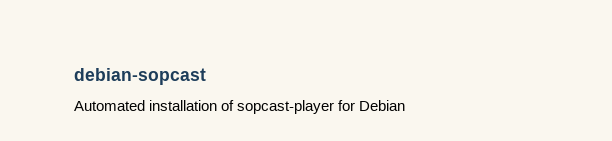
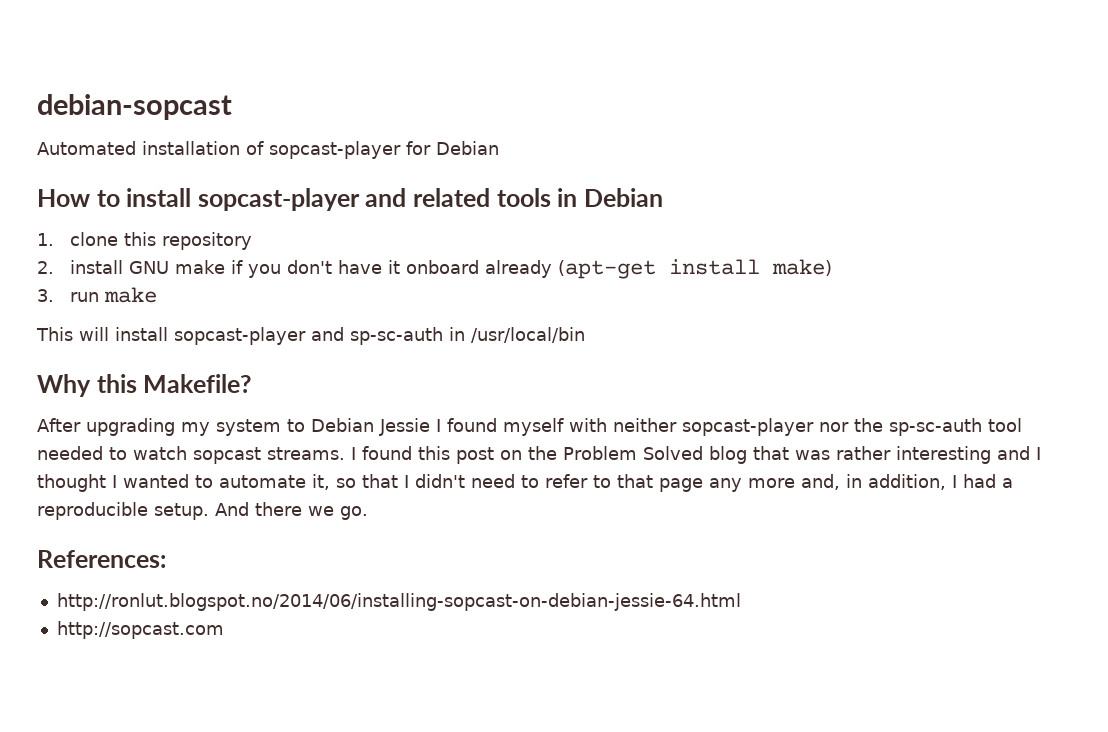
+ How to install sopcast-player and related tools in Debian
+ 1. clone this repository
+ 2. install GNU make if you don't have it onboard already (apt-get install make)
+ 3. run make
+ This will install sopcast-player and sp-sc-auth in /usr/local/bin
+ Why this Makefile?
+ After upgrading my system to Debian Jessie I found myself with neither sopcast-player nor the sp-sc-auth tool needed to watch sopcast streams. I found this post on the Problem Solved blog that was rather interesting and I thought I wanted to automate it, so that I didn't need to refer to that page any more and, in addition, I had a reproducible setup. And there we go.
+ References:
+ http://ronlut.blogspot.no/2014/06/installing-sopcast-on-debian-jessie-64.html
+ http://sopcast.com

